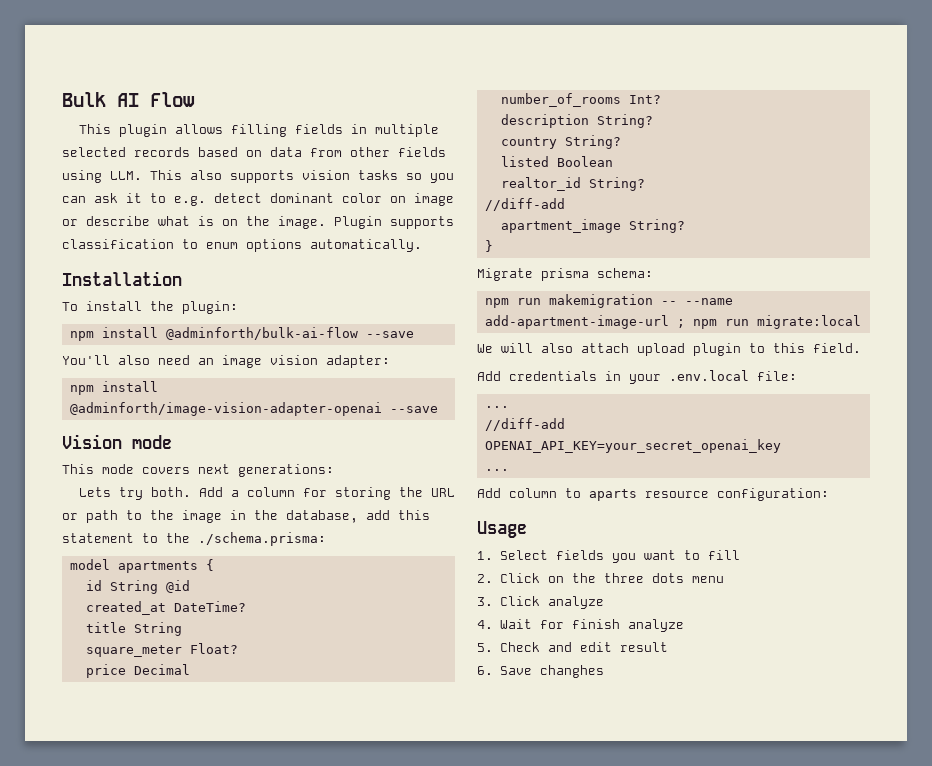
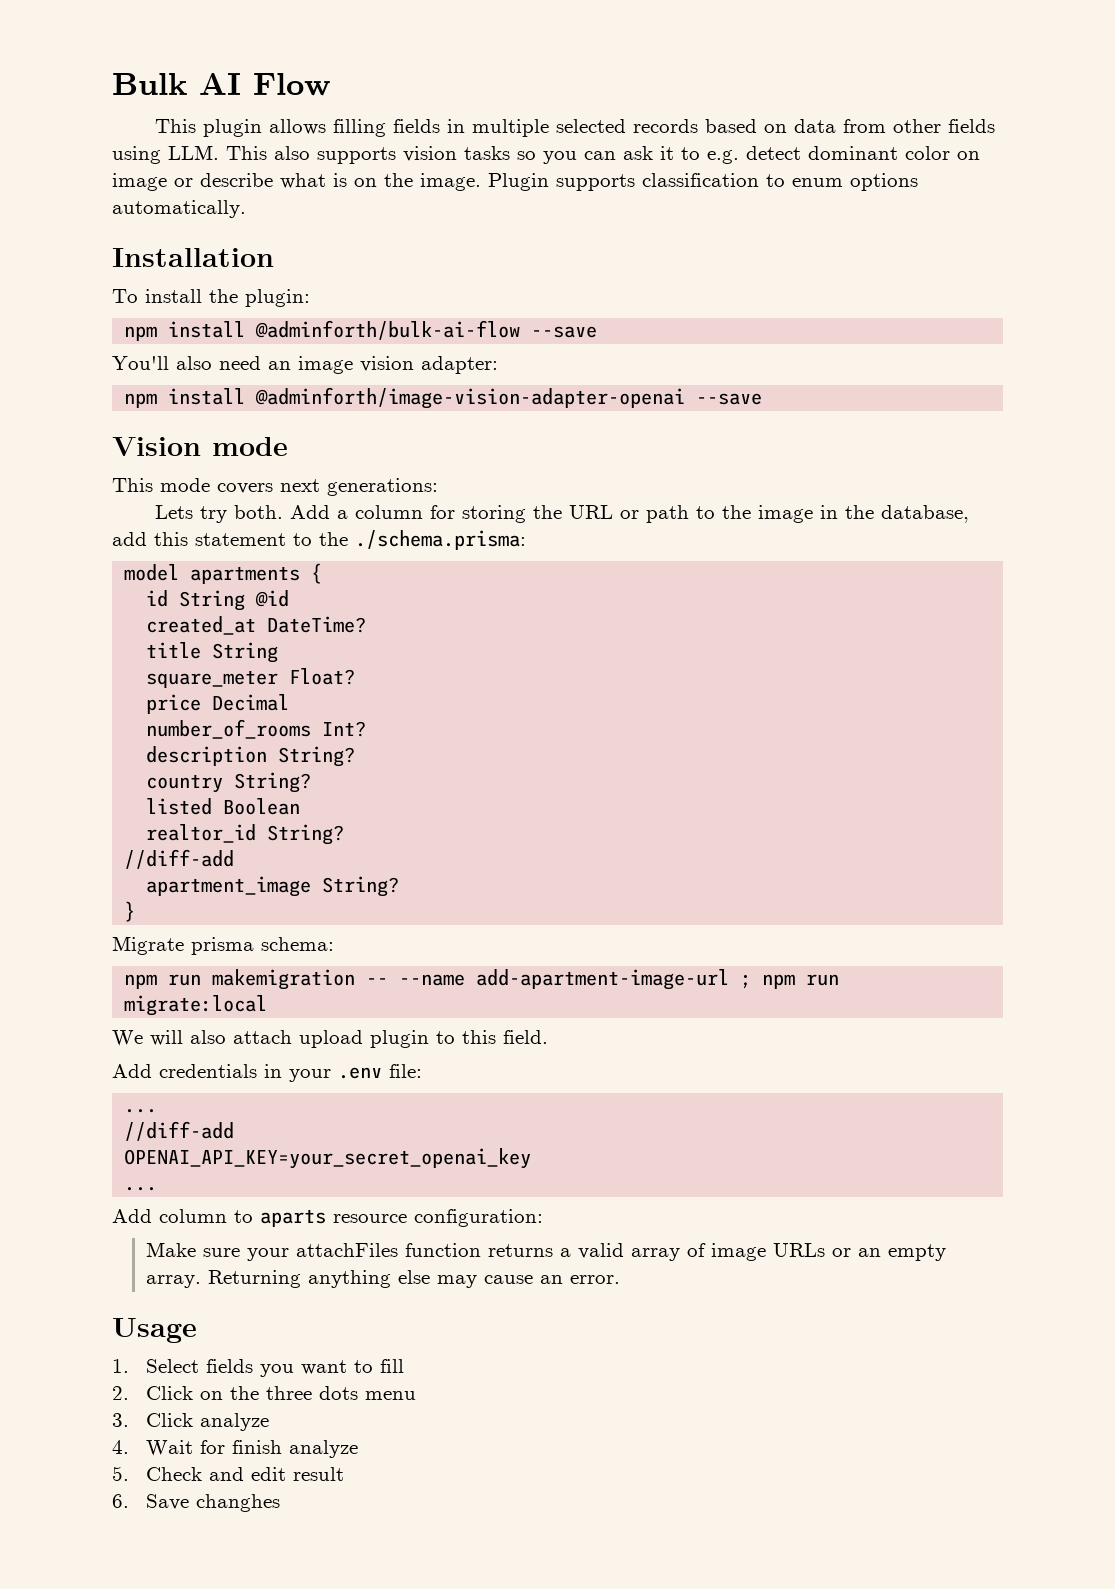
- Add credentials in your .env.local file:
+ Add credentials in your .env file:
+ Make sure your attachFiles function returns a valid array of image URLs or an empty array. Returning anything else may cause an error.

